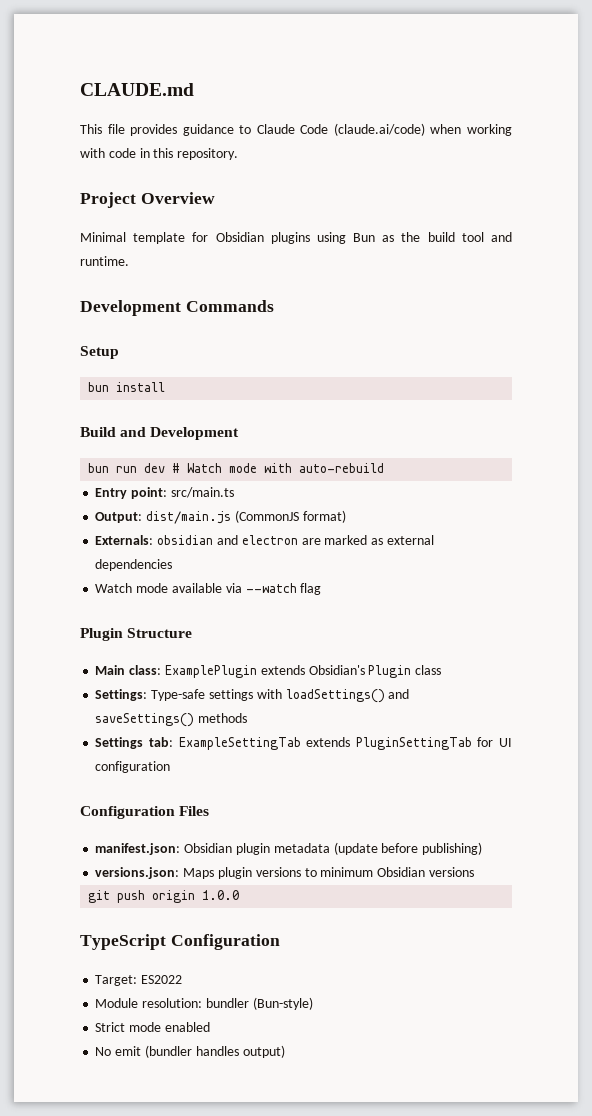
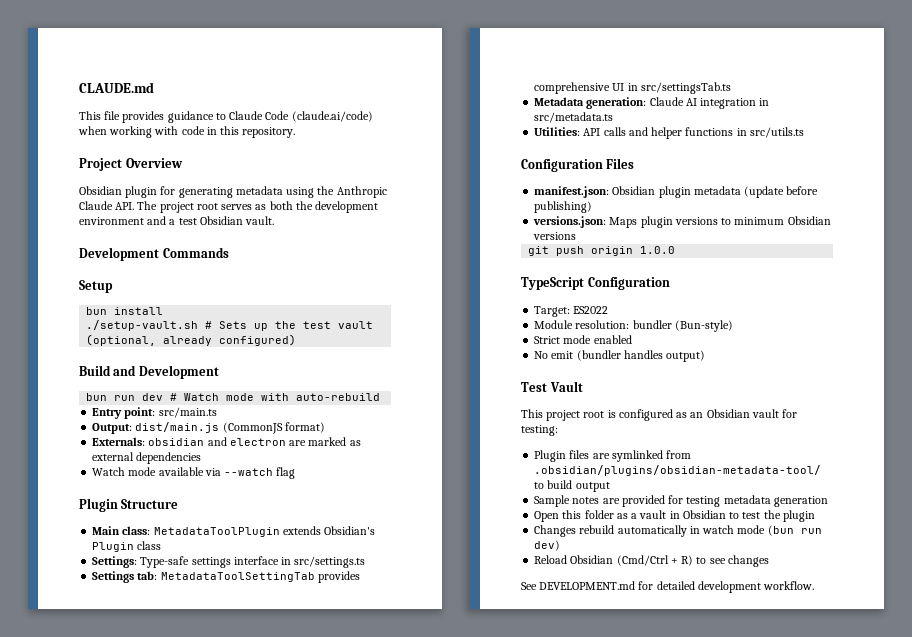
- Minimal template for Obsidian plugins using Bun as the build tool and runtime.
+ Obsidian plugin for generating metadata using the Anthropic Claude API. The project root serves as both the development environment and a test Obsidian vault.
+ ./setup-vault.sh # Sets up the test vault (optional, already configured)
- Main class: ExamplePlugin extends Obsidian's Plugin class
+ Main class: MetadataToolPlugin extends Obsidian's Plugin class
- Settings: Type-safe settings with loadSettings() and saveSettings() methods
- Settings tab: ExampleSettingTab extends PluginSettingTab for UI configuration
+ Settings: Type-safe settings interface in src/settings.ts
+ Settings tab: MetadataToolSettingTab provides comprehensive UI in src/settingsTab.ts
+ Metadata generation: Claude AI integration in src/metadata.ts
+ Utilities: API calls and helper functions in src/utils.ts
+ Test Vault
+ This project root is configured as an Obsidian vault for testing:
+ Plugin files are symlinked from .obsidian/plugins/obsidian-metadata-tool/ to build output
+ Sample notes are provided for testing metadata generation
+ Open this folder as a vault in Obsidian to test the plugin
+ Changes rebuild automatically in watch mode (bun run dev)
+ Reload Obsidian (Cmd/Ctrl + R) to see changes
+ See DEVELOPMENT.md for detailed development workflow.

